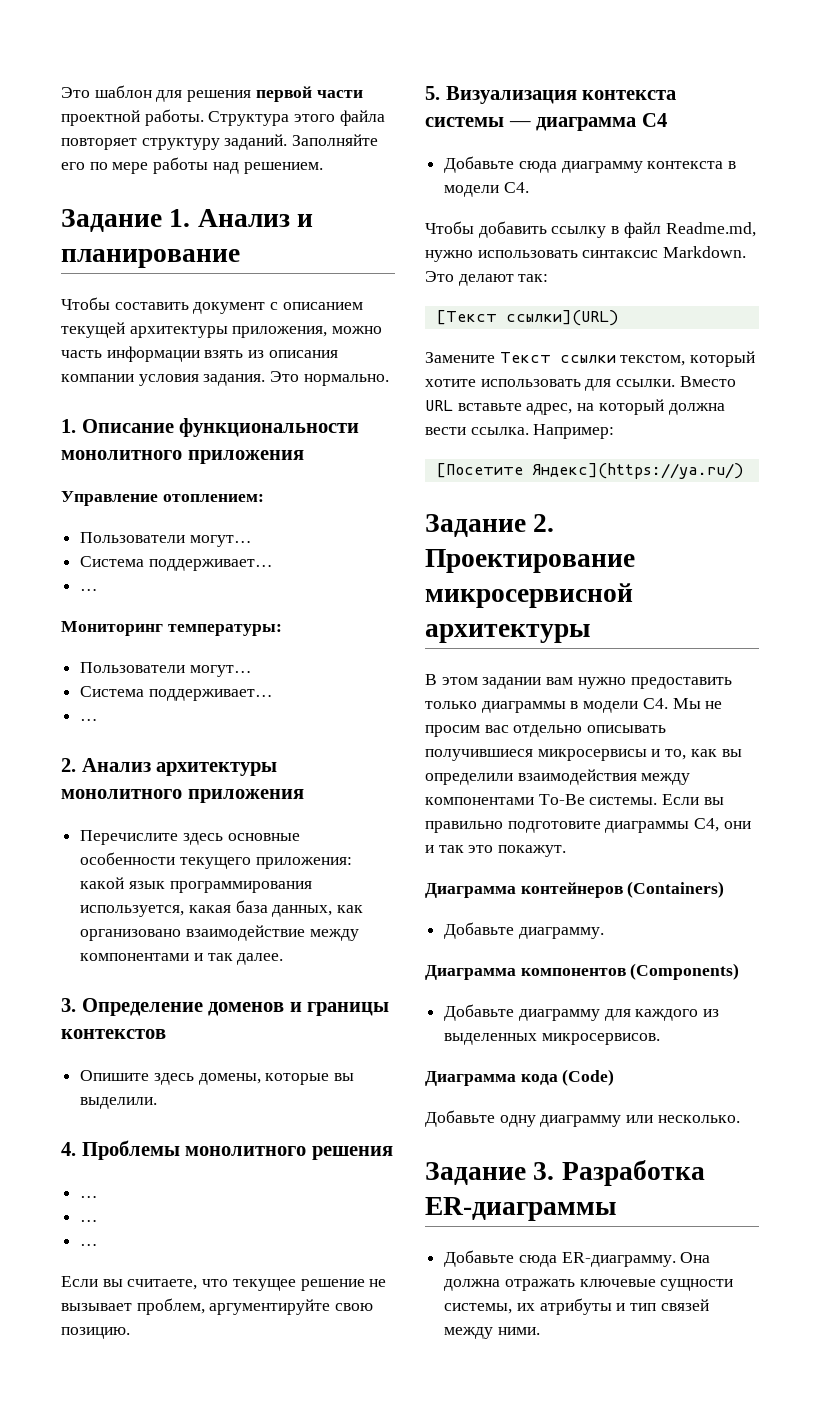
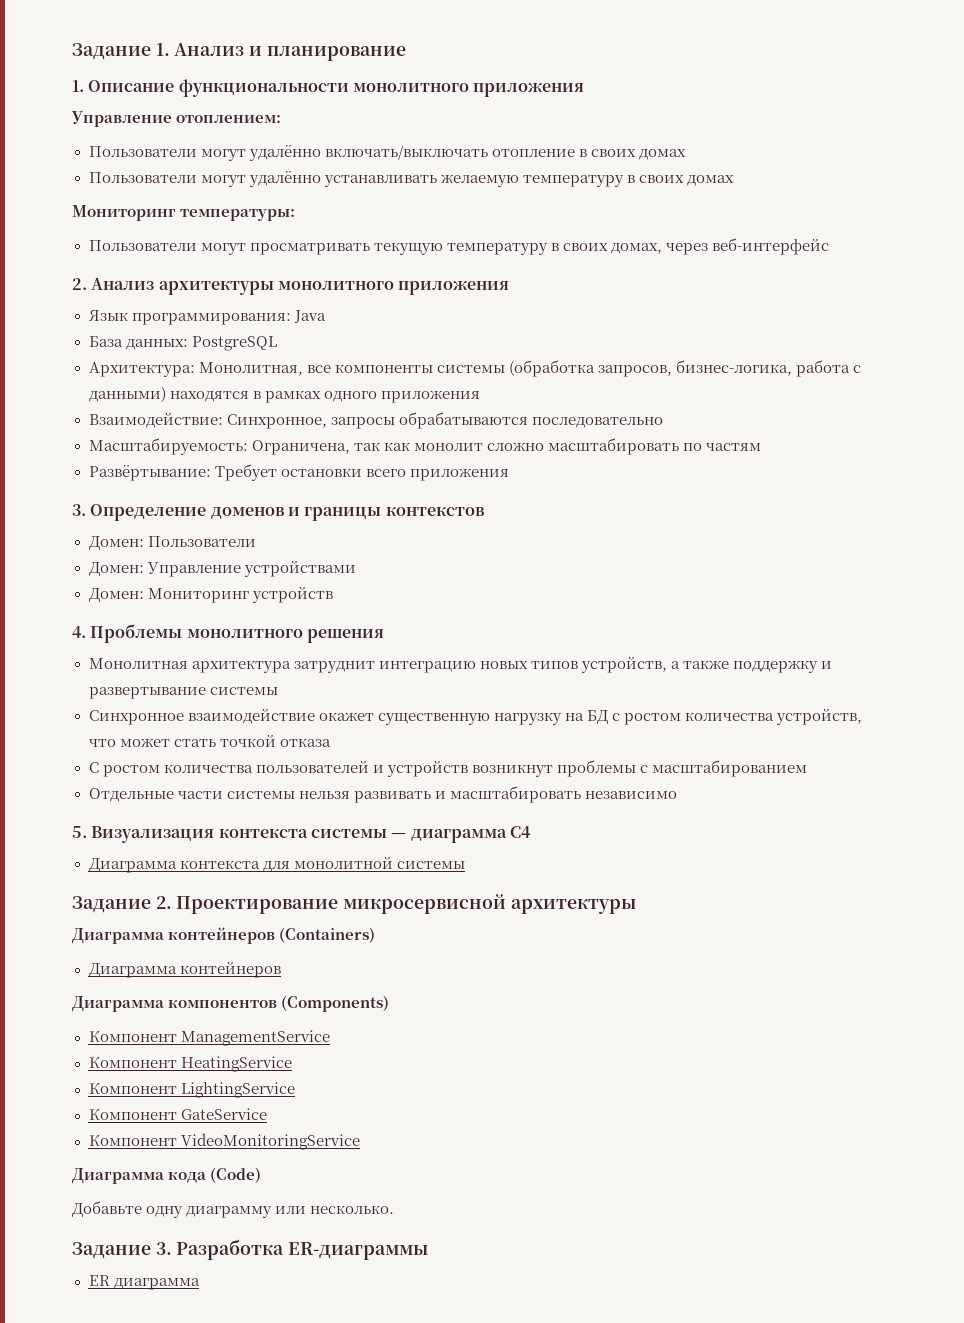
- Это шаблон для решения первой части проектной работы. Структура этого файла повторяет структуру заданий. Заполняйте его по мере работы над решением.
- Чтобы составить документ с описанием текущей архитектуры приложения, можно часть информации взять из описания компании условия задания. Это нормально.
  Управление отоплением:
- Пользователи могут…
- Система поддерживает…
- …
+ Пользователи могут удалённо включать/выключать отопление в своих домах
+ Пользователи могут удалённо устанавливать желаемую температуру в своих домах
  Мониторинг температуры:
- Пользователи могут…
- Система поддерживает…
- …
+ Пользователи могут просматривать текущую температуру в своих домах, через веб-интерфейс
- Перечислите здесь основные особенности текущего приложения: какой язык программирования используется, какая база данных, как организовано взаимодействие между компонентами и так далее.
+ Язык программирования: Java
+ База данных: PostgreSQL
+ Архитектура: Монолитная, все компоненты системы (обработка запросов, бизнес-логика, работа с данными) находятся в рамках одного приложения
+ Взаимодействие: Синхронное, запросы обрабатываются последовательно
+ Масштабируемость: Ограничена, так как монолит сложно масштабировать по частям
+ Развёртывание: Требует остановки всего приложения
- Опишите здесь домены, которые вы выделили.
+ Домен: Пользователи
+ Домен: Управление устройствами
+ Домен: Мониторинг устройств
  4. Проблемы монолитного решения
- …
- …
- …
- Если вы считаете, что текущее решение не вызывает проблем, аргументируйте свою позицию.
+ Монолитная архитектура затруднит интеграцию новых типов устройств, а также поддержку и развертывание системы
+ Синхронное взаимодействие окажет существенную нагрузку на БД с ростом количества устройств, что может стать точкой отказа
+ С ростом количества пользователей и устройств возникнут проблемы с масштабированием
+ Отдельные части системы нельзя развивать и масштабировать независимо
- Добавьте сюда диаграмму контекста в модели C4.
- Чтобы добавить ссылку в файл Readme.md, нужно использовать синтаксис Markdown. Это делают так:
- [Текст ссылки](URL)
- Замените Текст ссылки текстом, который хотите использовать для ссылки. Вместо URL вставьте адрес, на который должна вести ссылка. Например:
- [Посетите Яндекс](https://ya.ru/)
+ Диаграмма контекста для монолитной системы
- В этом задании вам нужно предоставить только диаграммы в модели C4. Мы не просим вас отдельно описывать получившиеся микросервисы и то, как вы определили взаимодействия между компонентами To-Be системы. Если вы правильно подготовите диаграммы C4, они и так это покажут.
  Диаграмма контейнеров (Containers)
- Добавьте диаграмму.
+ Диаграмма контейнеров
- Добавьте диаграмму для каждого из выделенных микросервисов.
+ Компонент ManagementService
+ Компонент HeatingService
+ Компонент LightingService
+ Компонент GateService
+ Компонент VideoMonitoringService
- Добавьте сюда ER-диаграмму. Она должна отражать ключевые сущности системы, их атрибуты и тип связей между ними.
+ ER диаграмма

